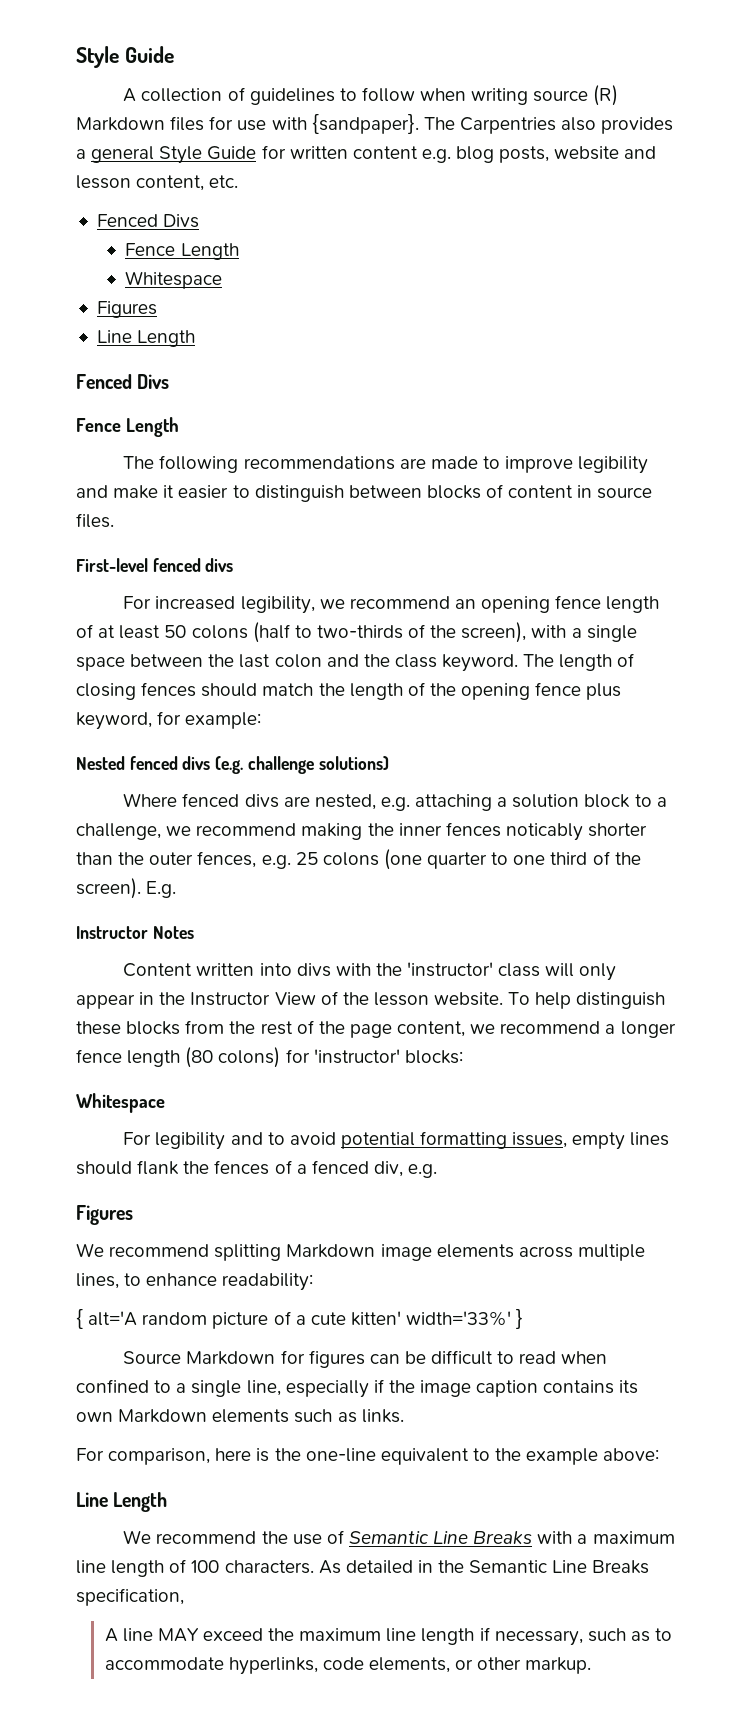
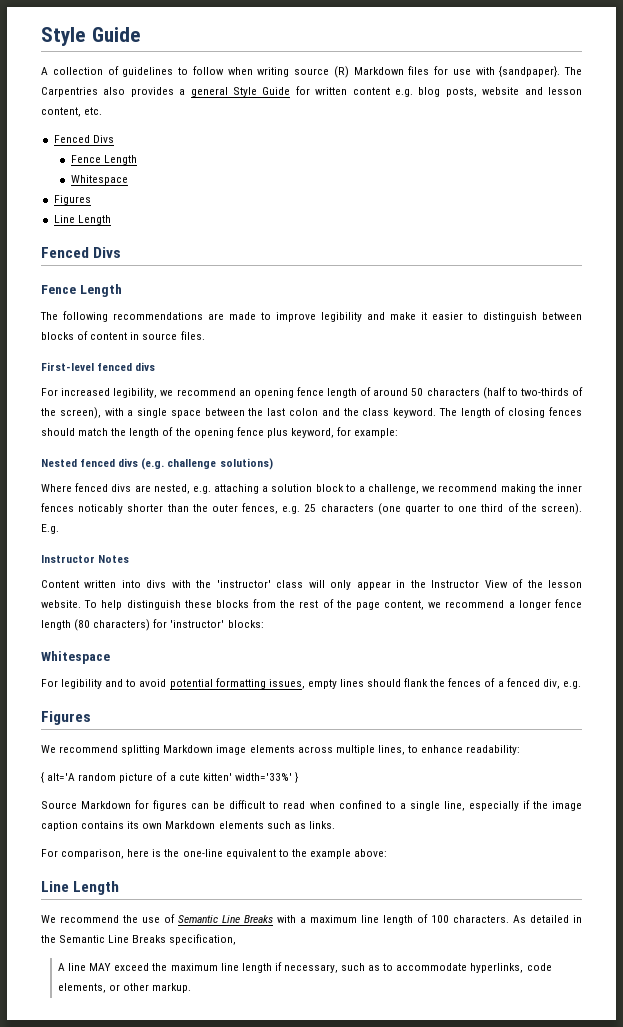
- For increased legibility, we recommend an opening fence length of at least 50 colons (half to two-thirds of the screen), with a single space between the last colon and the class keyword.
+ For increased legibility, we recommend an opening fence length of around 50 characters (half to two-thirds of the screen), with a single space between the last colon and the class keyword.
- Where fenced divs are nested, e.g. attaching a solution block to a challenge, we recommend making the inner fences noticably shorter than the outer fences, e.g. 25 colons (one quarter to one third of the screen).
+ Where fenced divs are nested, e.g. attaching a solution block to a challenge, we recommend making the inner fences noticably shorter than the outer fences, e.g. 25 characters (one quarter to one third of the screen).
- To help distinguish these blocks from the rest of the page content, we recommend a longer fence length (80 colons) for 'instructor' blocks:
+ To help distinguish these blocks from the rest of the page content, we recommend a longer fence length (80 characters) for 'instructor' blocks:

